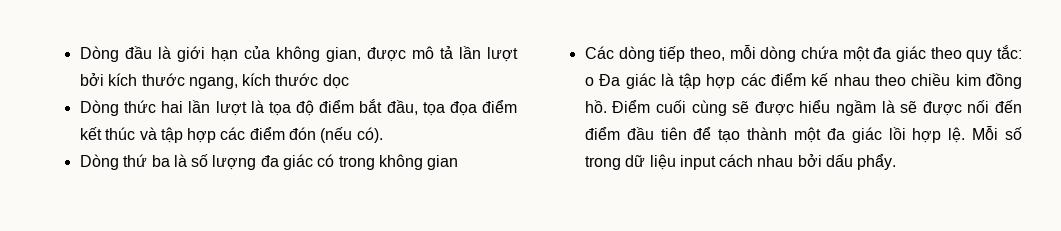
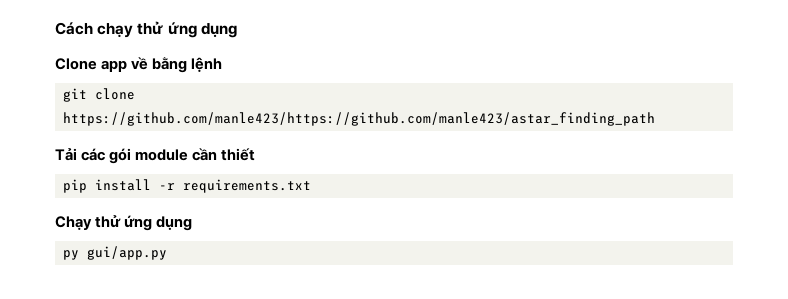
- Dòng đầu là giới hạn của không gian, được mô tả lần lượt bởi kích thước ngang, kích thước dọc
- Dòng thức hai lần lượt là tọa độ điểm bắt đầu, tọa đọa điểm kết thúc và tập hợp các điểm đón (nếu có).
- Dòng thứ ba là số lượng đa giác có trong không gian
- Các dòng tiếp theo, mỗi dòng chứa một đa giác theo quy tắc: o Đa giác là tập hợp các điểm kế nhau theo chiều kim đồng hồ. Điểm cuối cùng sẽ được hiểu ngầm là sẽ được nối đến điểm đầu tiên để tạo thành một đa giác lồi hợp lệ. Mỗi số trong dữ liệu input cách nhau bởi dấu phẩy.
+ Cách chạy thử ứng dụng
+ Clone app về bằng lệnh
+ git clone https://github.com/manle423/https://github.com/manle423/astar_finding_path
+ Tải các gói module cần thiết
+ pip install -r requirements.txt
+ Chạy thử ứng dụng
+ py gui/app.py

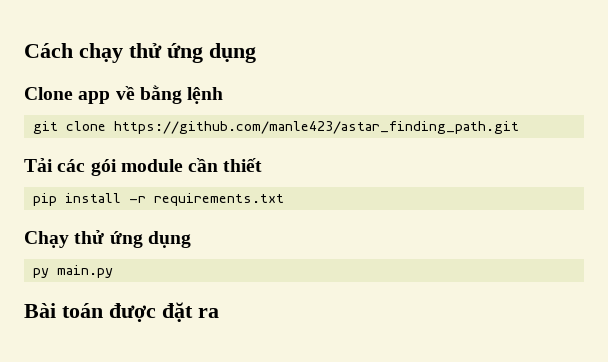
- git clone https://github.com/manle423/https://github.com/manle423/astar_finding_path
+ git clone https://github.com/manle423/astar_finding_path.git
- py gui/app.py
+ py main.py
+ Bài toán được đặt ra

